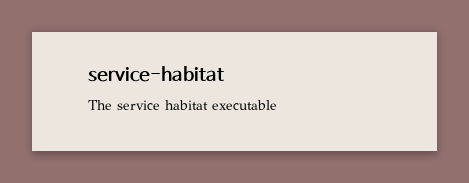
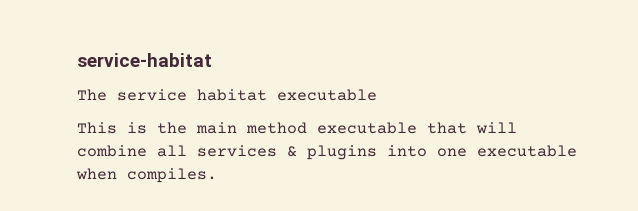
+ This is the main method executable that will combine all services & plugins into one executable when compiles.

